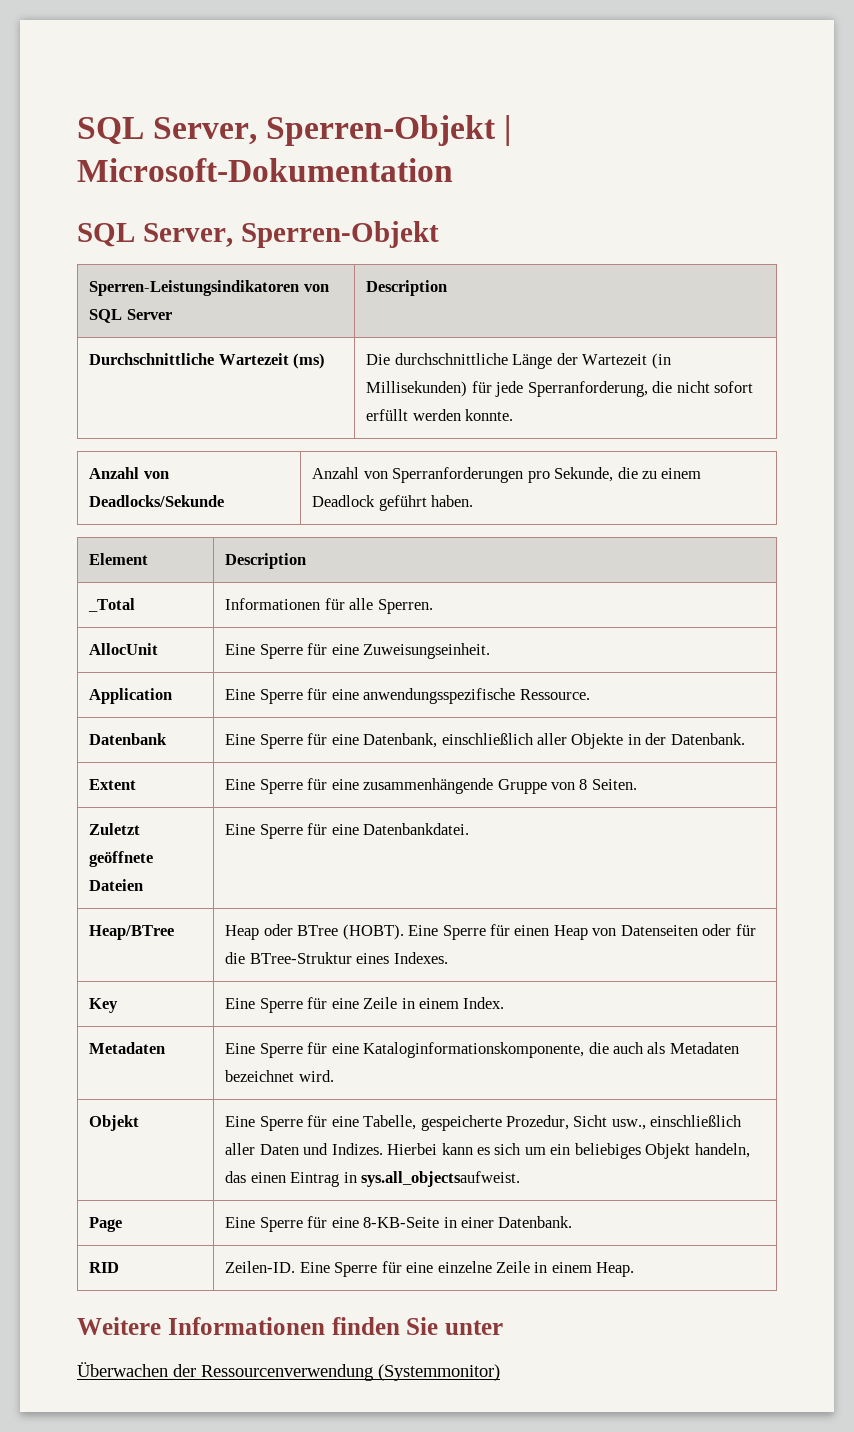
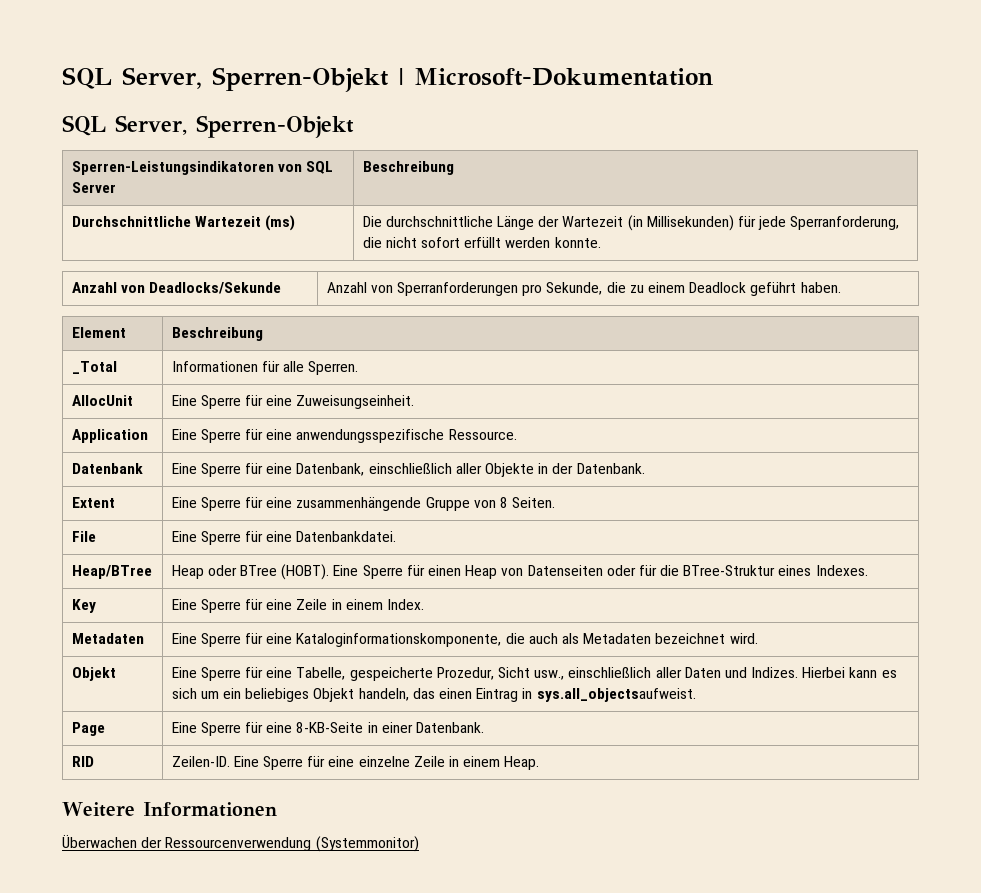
- Sperren-Leistungsindikatoren von SQL Server | Description
+ Sperren-Leistungsindikatoren von SQL Server | Beschreibung
- Element | Description
+ Element | Beschreibung
- Zuletzt geöffnete Dateien | Eine Sperre für eine Datenbankdatei.
+ File | Eine Sperre für eine Datenbankdatei.
- Weitere Informationen finden Sie unter
+ Weitere Informationen

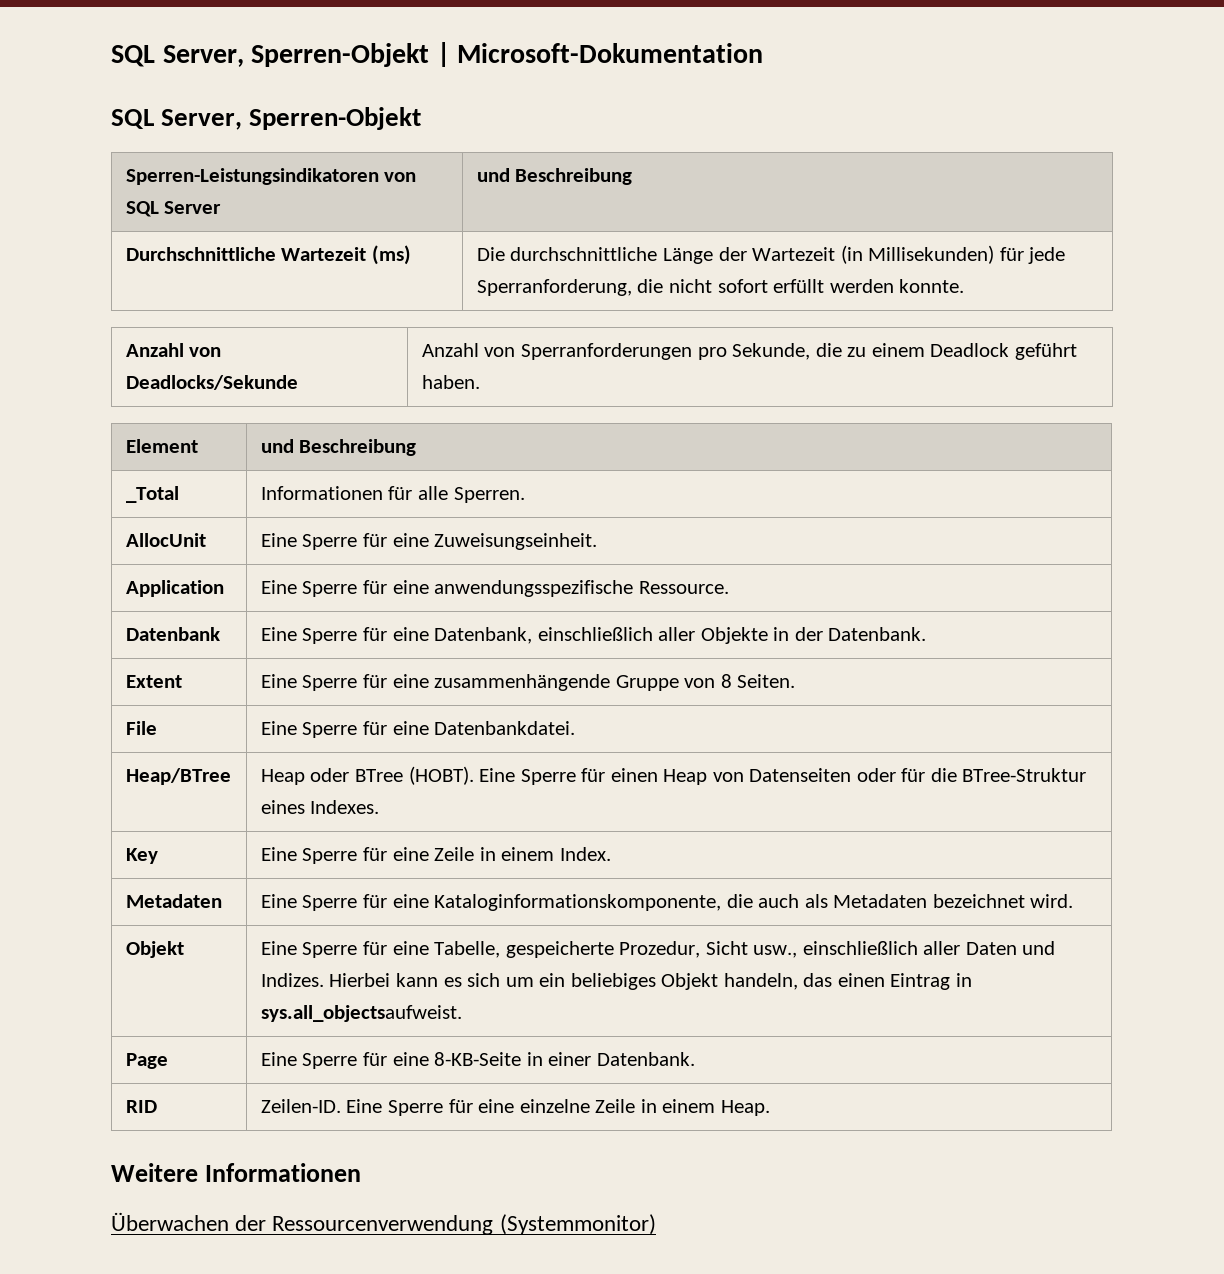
- Sperren-Leistungsindikatoren von SQL Server | Beschreibung
+ Sperren-Leistungsindikatoren von SQL Server | und Beschreibung
- Element | Beschreibung
+ Element | und Beschreibung

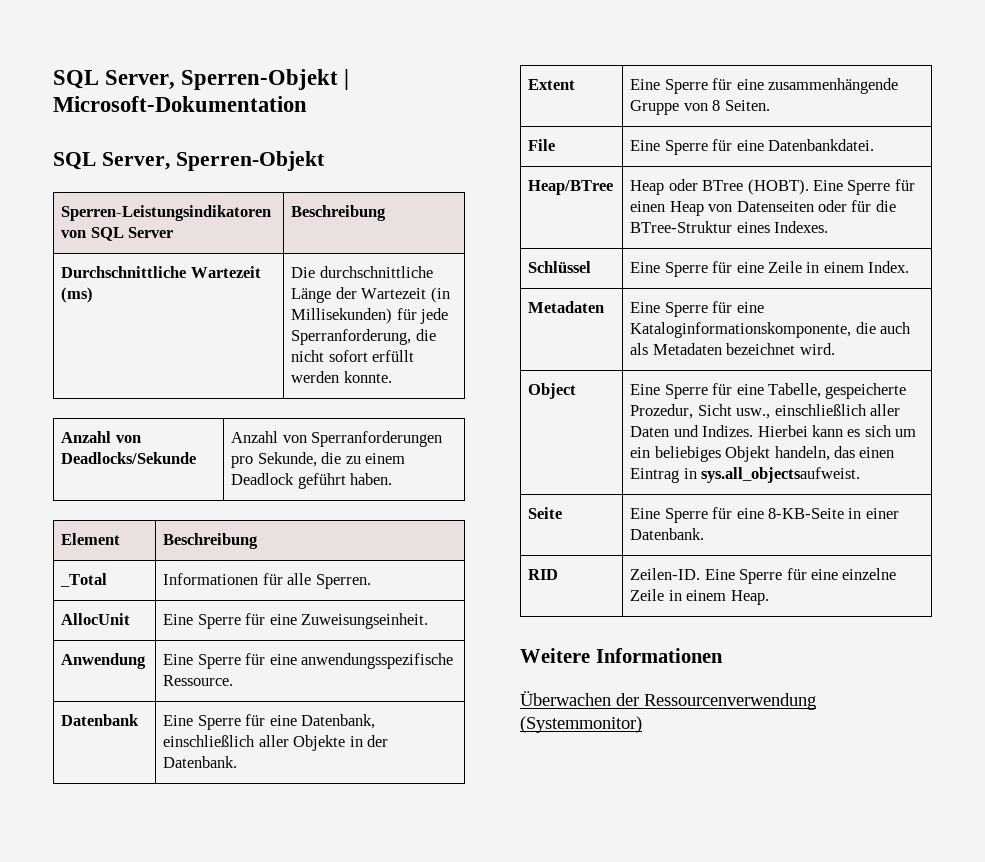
- Sperren-Leistungsindikatoren von SQL Server | und Beschreibung
+ Sperren-Leistungsindikatoren von SQL Server | Beschreibung
- Element | und Beschreibung
+ Element | Beschreibung
- Application | Eine Sperre für eine anwendungsspezifische Ressource.
+ Anwendung | Eine Sperre für eine anwendungsspezifische Ressource.
- Key | Eine Sperre für eine Zeile in einem Index.
+ Schlüssel | Eine Sperre für eine Zeile in einem Index.
- Objekt | Eine Sperre für eine Tabelle, gespeicherte Prozedur, Sicht usw., einschließlich aller Daten und Indizes. Hierbei kann es sich um ein beliebiges Objekt handeln, das einen Eintrag in sys.all_objectsaufweist.
+ Object | Eine Sperre für eine Tabelle, gespeicherte Prozedur, Sicht usw., einschließlich aller Daten und Indizes. Hierbei kann es sich um ein beliebiges Objekt handeln, das einen Eintrag in sys.all_objectsaufweist.
- Page | Eine Sperre für eine 8-KB-Seite in einer Datenbank.
+ Seite | Eine Sperre für eine 8-KB-Seite in einer Datenbank.

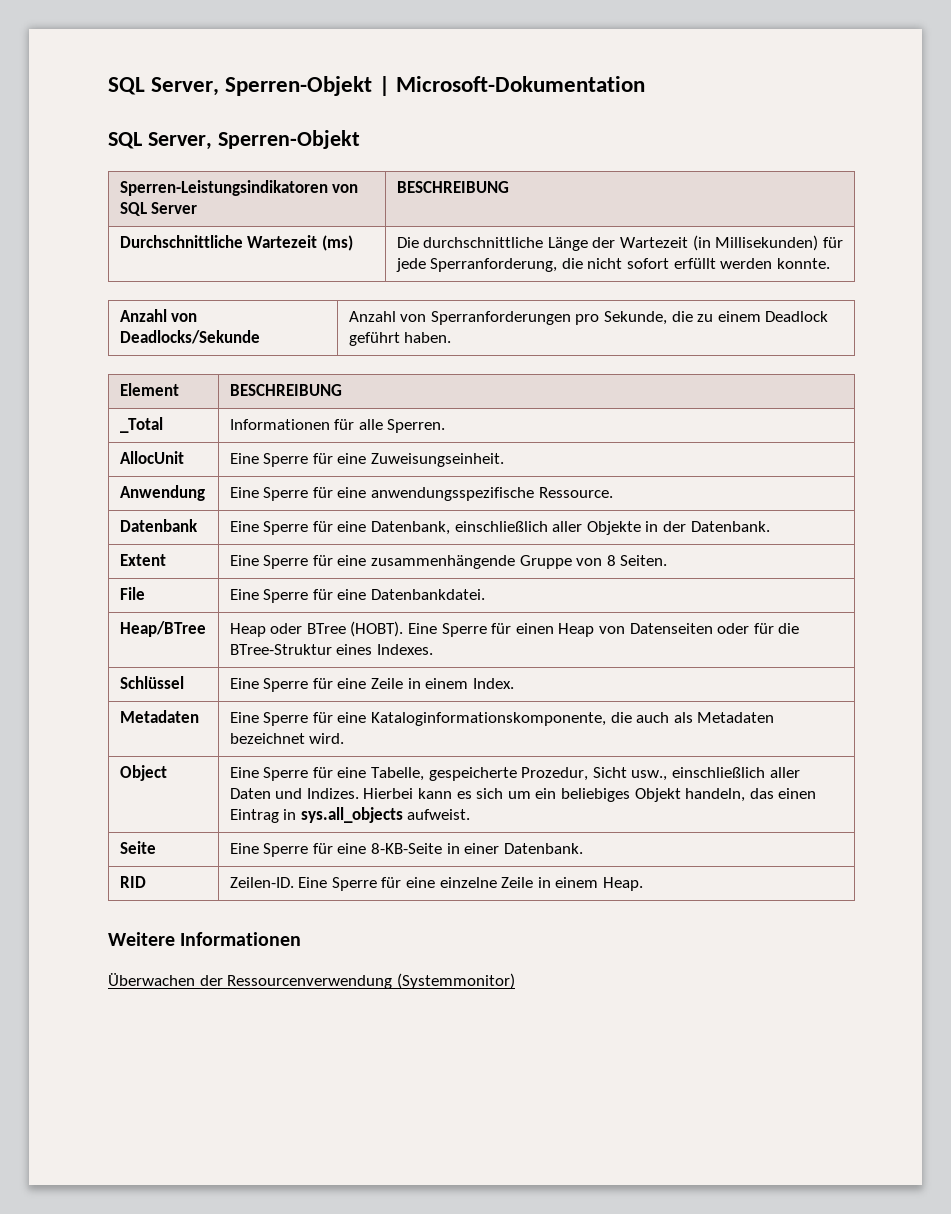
- Sperren-Leistungsindikatoren von SQL Server | Beschreibung
+ Sperren-Leistungsindikatoren von SQL Server | BESCHREIBUNG
- Element | Beschreibung
+ Element | BESCHREIBUNG
- Object | Eine Sperre für eine Tabelle, gespeicherte Prozedur, Sicht usw., einschließlich aller Daten und Indizes. Hierbei kann es sich um ein beliebiges Objekt handeln, das einen Eintrag in sys.all_objectsaufweist.
+ Object | Eine Sperre für eine Tabelle, gespeicherte Prozedur, Sicht usw., einschließlich aller Daten und Indizes. Hierbei kann es sich um ein beliebiges Objekt handeln, das einen Eintrag in sys.all_objects aufweist.

